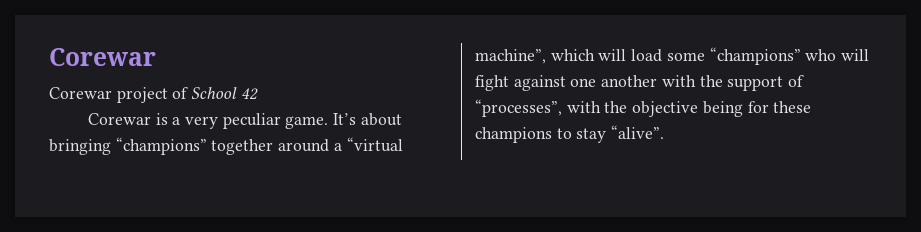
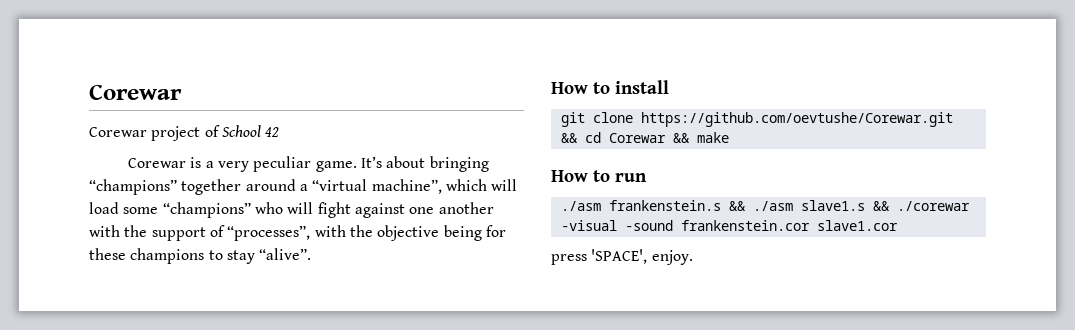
+ How to install
+ git clone https://github.com/oevtushe/Corewar.git && cd Corewar && make
+ How to run
+ ./asm frankenstein.s && ./asm slave1.s && ./corewar -visual -sound frankenstein.cor slave1.cor
+ press 'SPACE', enjoy.

